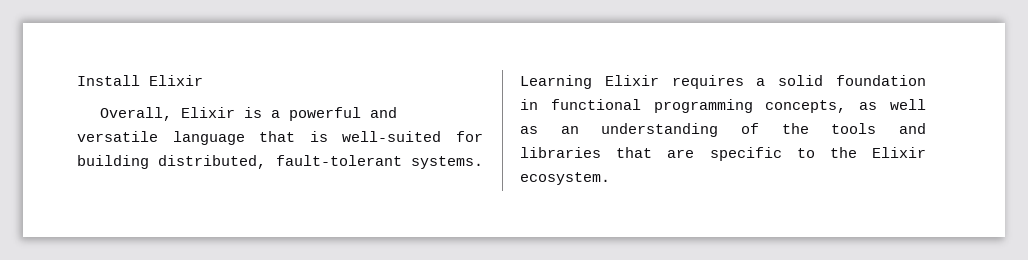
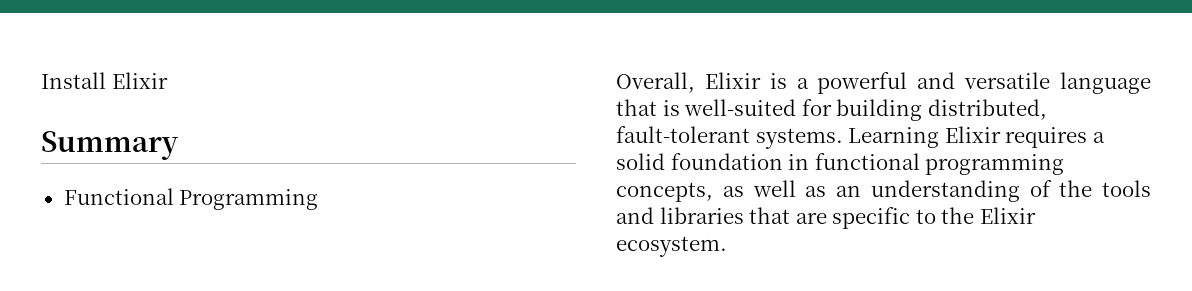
+ Summary
+ Functional Programming

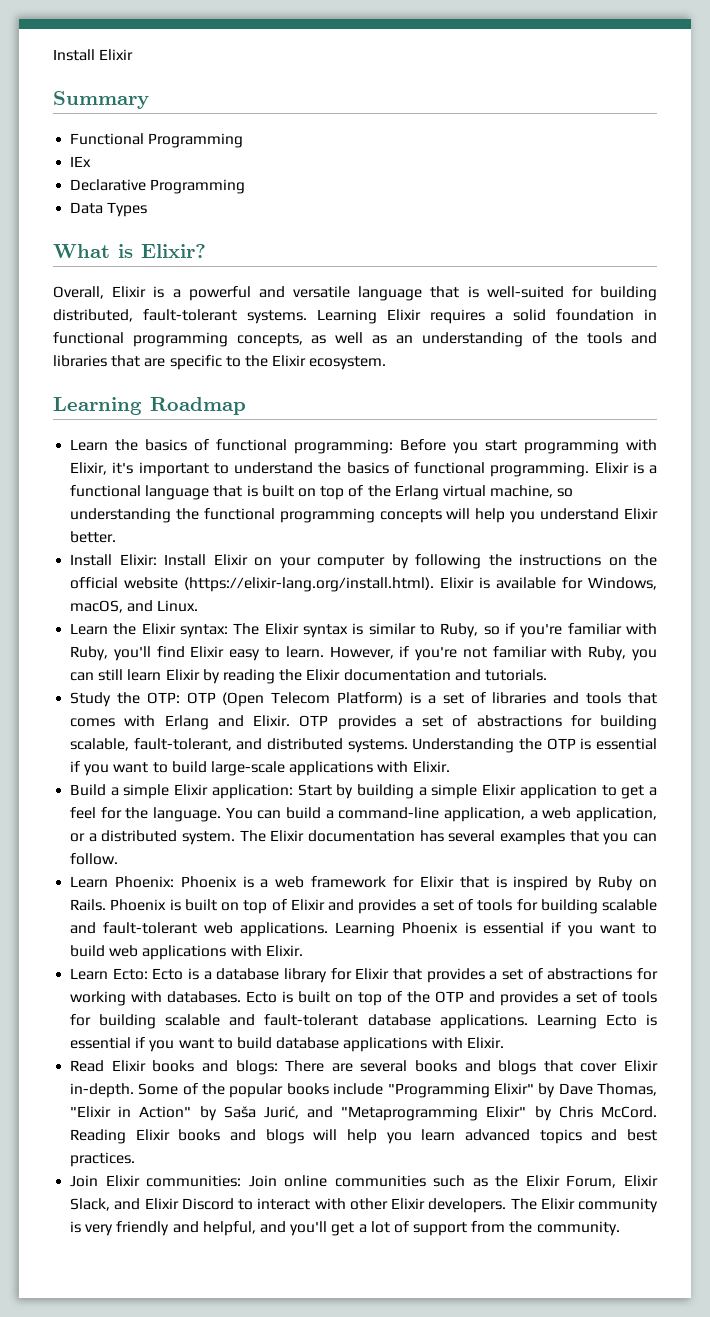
+ IEx
+ Declarative Programming
+ Data Types
+ What is Elixir?
+ Learning Roadmap
+ Learn the basics of functional programming: Before you start programming with Elixir, it's important to understand the basics of functional programming. Elixir is a functional language that is built on top of the Erlang virtual machine, so understanding the functional programming concepts will help you understand Elixir better.
+ Install Elixir: Install Elixir on your computer by following the instructions on the official website (https://elixir-lang.org/install.html). Elixir is available for Windows, macOS, and Linux.
+ Learn the Elixir syntax: The Elixir syntax is similar to Ruby, so if you're familiar with Ruby, you'll find Elixir easy to learn. However, if you're not familiar with Ruby, you can still learn Elixir by reading the Elixir documentation and tutorials.
+ Study the OTP: OTP (Open Telecom Platform) is a set of libraries and tools that comes with Erlang and Elixir. OTP provides a set of abstractions for building scalable, fault-tolerant, and distributed systems. Understanding the OTP is essential if you want to build large-scale applications with Elixir.
+ Build a simple Elixir application: Start by building a simple Elixir application to get a feel for the language. You can build a command-line application, a web application, or a distributed system. The Elixir documentation has several examples that you can follow.
+ Learn Phoenix: Phoenix is a web framework for Elixir that is inspired by Ruby on Rails. Phoenix is built on top of Elixir and provides a set of tools for building scalable and fault-tolerant web applications. Learning Phoenix is essential if you want to build web applications with Elixir.
+ Learn Ecto: Ecto is a database library for Elixir that provides a set of abstractions for working with databases. Ecto is built on top of the OTP and provides a set of tools for building scalable and fault-tolerant database applications. Learning Ecto is essential if you want to build database applications with Elixir.
+ Read Elixir books and blogs: There are several books and blogs that cover Elixir in-depth. Some of the popular books include "Programming Elixir" by Dave Thomas, "Elixir in Action" by Saša Jurić, and "Metaprogramming Elixir" by Chris McCord. Reading Elixir books and blogs will help you learn advanced topics and best practices.
+ Join Elixir communities: Join online communities such as the Elixir Forum, Elixir Slack, and Elixir Discord to interact with other Elixir developers. The Elixir community is very friendly and helpful, and you'll get a lot of support from the community.

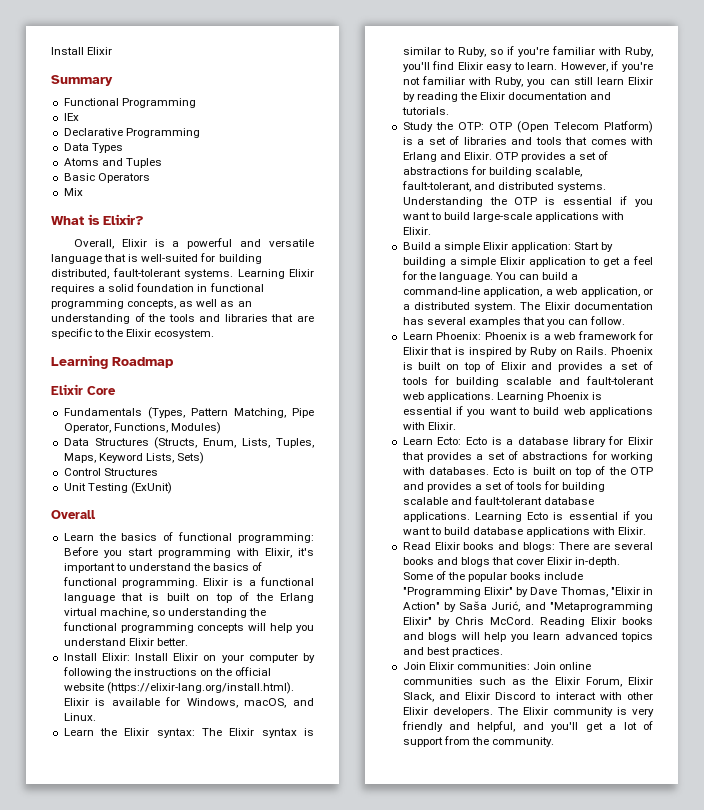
+ Atoms and Tuples
+ Basic Operators
+ Mix
+ Elixir Core
+ Fundamentals (Types, Pattern Matching, Pipe Operator, Functions, Modules)
+ Data Structures (Structs, Enum, Lists, Tuples, Maps, Keyword Lists, Sets)
+ Control Structures
+ Unit Testing (ExUnit)
+ Overall

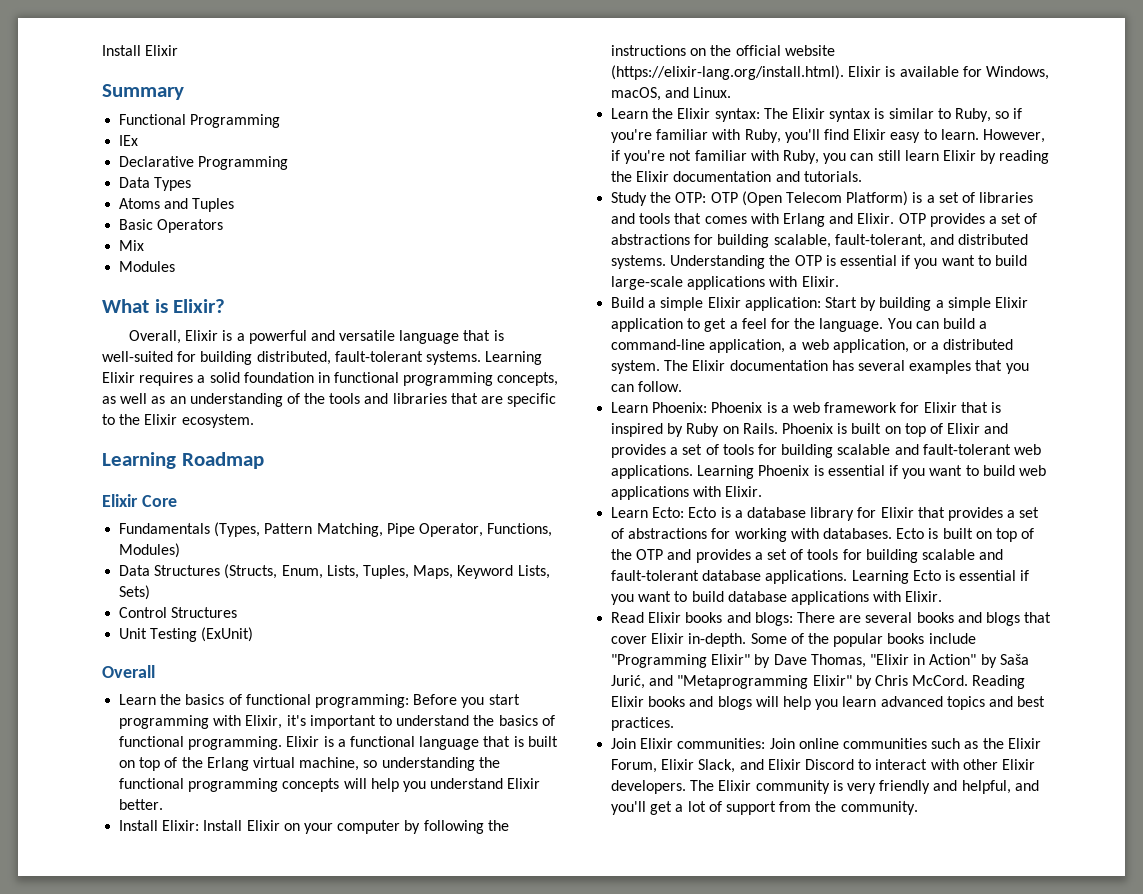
+ Modules

